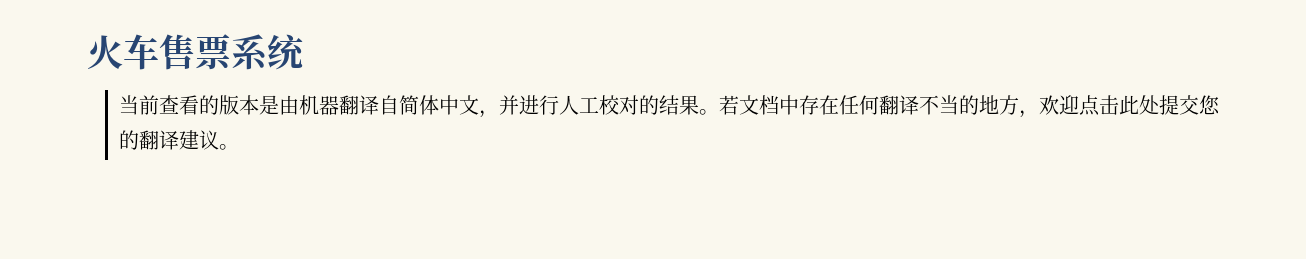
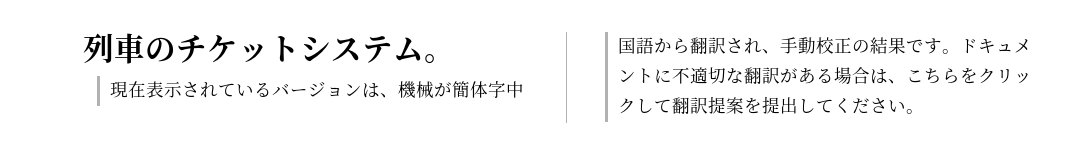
- 火车售票系统
- 当前查看的版本是由机器翻译自简体中文，并进行人工校对的结果。若文档中存在任何翻译不当的地方，欢迎点击此处提交您的翻译建议。
+ 列車のチケットシステム。
+ 現在表示されているバージョンは、機械が簡体字中国語から翻訳され、手動校正の結果です。ドキュメントに不適切な翻訳がある場合は、こちらをクリックして翻訳提案を提出してください。

